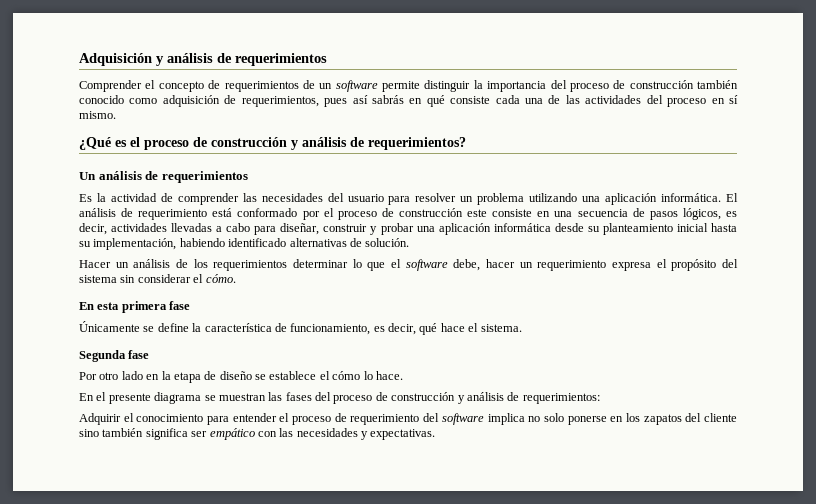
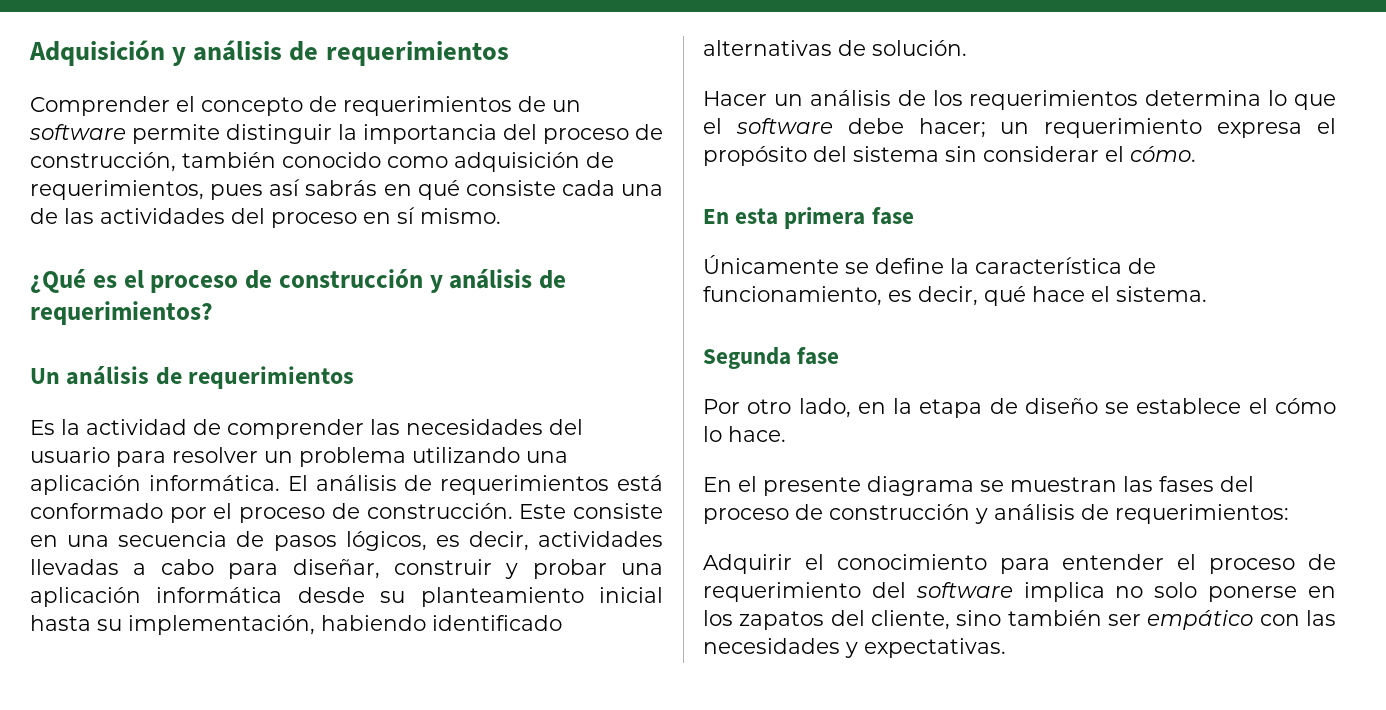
- Comprender el concepto de requerimientos de un software permite distinguir la importancia del proceso de construcción también conocido como adquisición de requerimientos, pues así sabrás en qué consiste cada una de las actividades del proceso en sí mismo.
+ Comprender el concepto de requerimientos de un software permite distinguir la importancia del proceso de construcción, también conocido como adquisición de requerimientos, pues así sabrás en qué consiste cada una de las actividades del proceso en sí mismo.
- El análisis de requerimiento está conformado por el proceso de construcción este consiste en una secuencia de pasos lógicos, es decir, actividades llevadas a cabo para diseñar, construir y probar una aplicación informática desde su planteamiento inicial hasta su implementación, habiendo identificado alternativas de solución.
+ El análisis de requerimientos está conformado por el proceso de construcción. Este consiste en una secuencia de pasos lógicos, es decir, actividades llevadas a cabo para diseñar, construir y probar una aplicación informática desde su planteamiento inicial hasta su implementación, habiendo identificado alternativas de solución.
- Hacer un análisis de los requerimientos determinar lo que el software debe, hacer un requerimiento expresa el propósito del sistema sin considerar el cómo.
+ Hacer un análisis de los requerimientos determina lo que el software debe hacer; un requerimiento expresa el propósito del sistema sin considerar el cómo.
- Por otro lado en la etapa de diseño se establece el cómo lo hace.
+ Por otro lado, en la etapa de diseño se establece el cómo lo hace.
- Adquirir el conocimiento para entender el proceso de requerimiento del software implica no solo ponerse en los zapatos del cliente sino también significa ser empático con las necesidades y expectativas.
+ Adquirir el conocimiento para entender el proceso de requerimiento del software implica no solo ponerse en los zapatos del cliente, sino también ser empático con las necesidades y expectativas.

